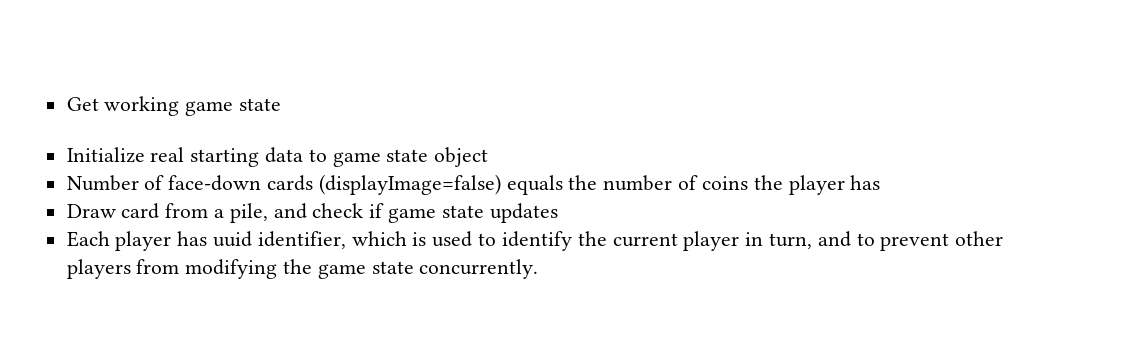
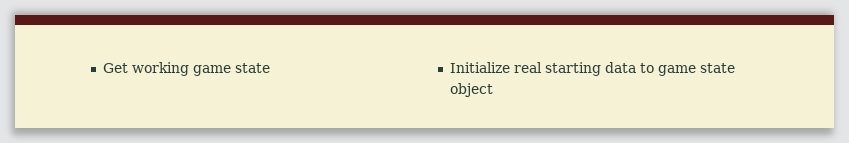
- Number of face-down cards (displayImage=false) equals the number of coins the player has
- Draw card from a pile, and check if game state updates
- Each player has uuid identifier, which is used to identify the current player in turn, and to prevent other players from modifying the game state concurrently.

